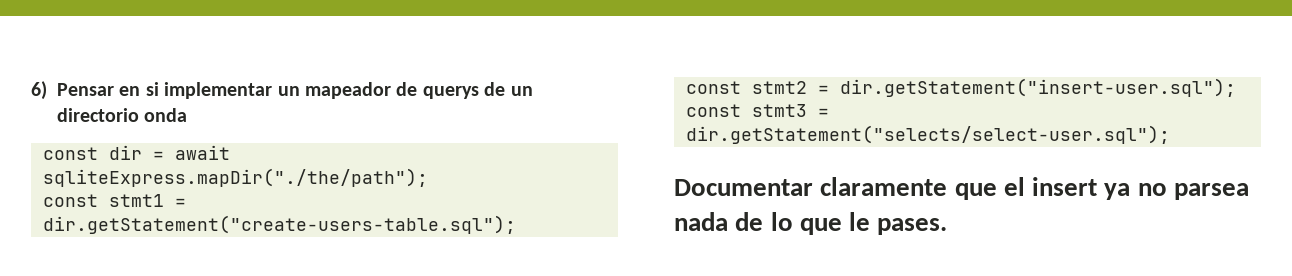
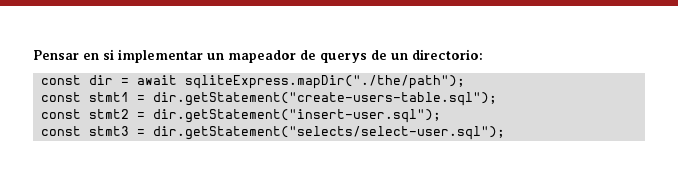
- 6) Pensar en si implementar un mapeador de querys de un directorio onda
+ Pensar en si implementar un mapeador de querys de un directorio:
- Documentar claramente que el insert ya no parsea nada de lo que le pases.

